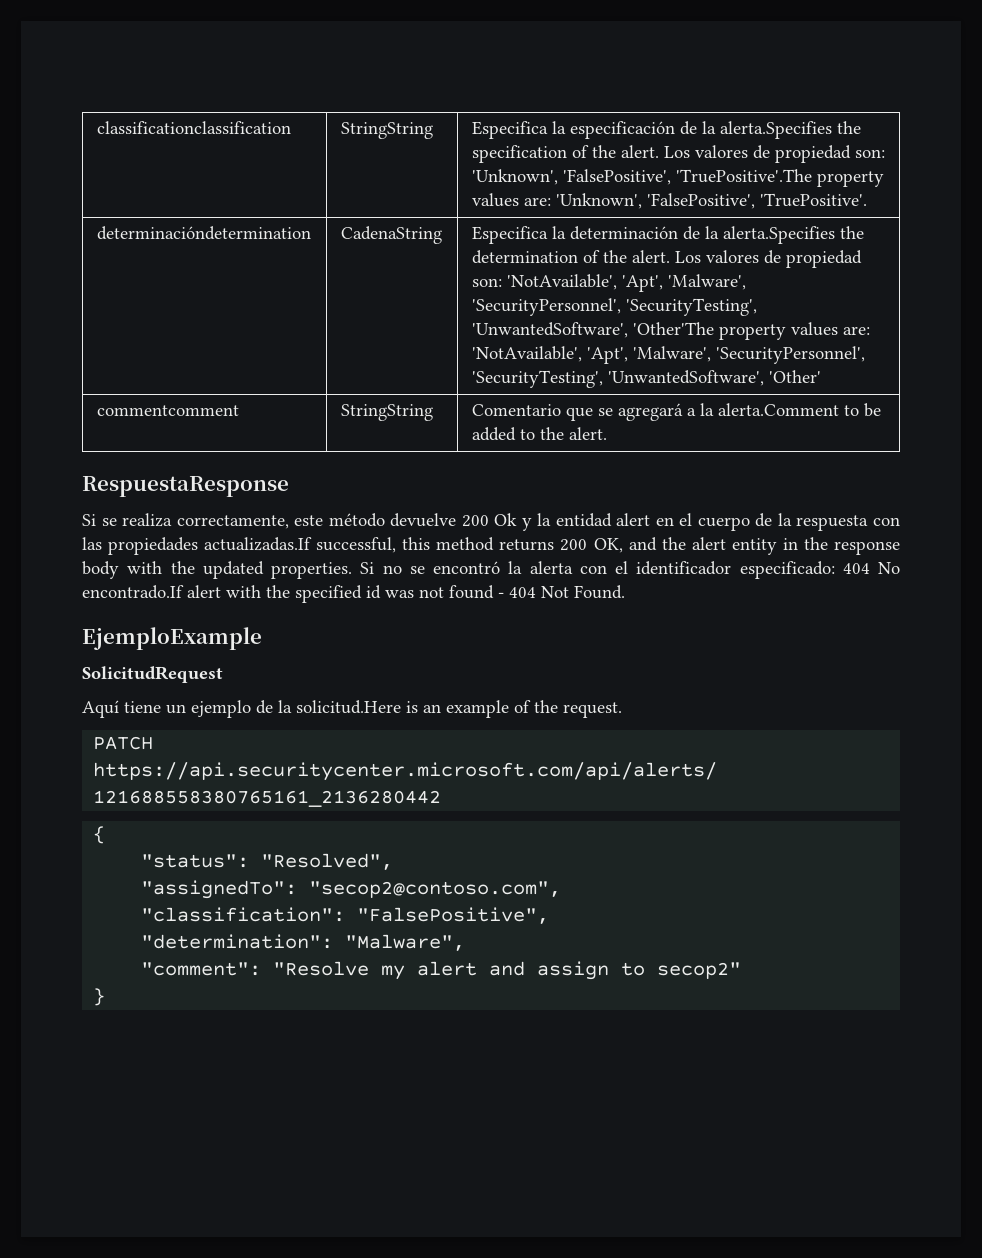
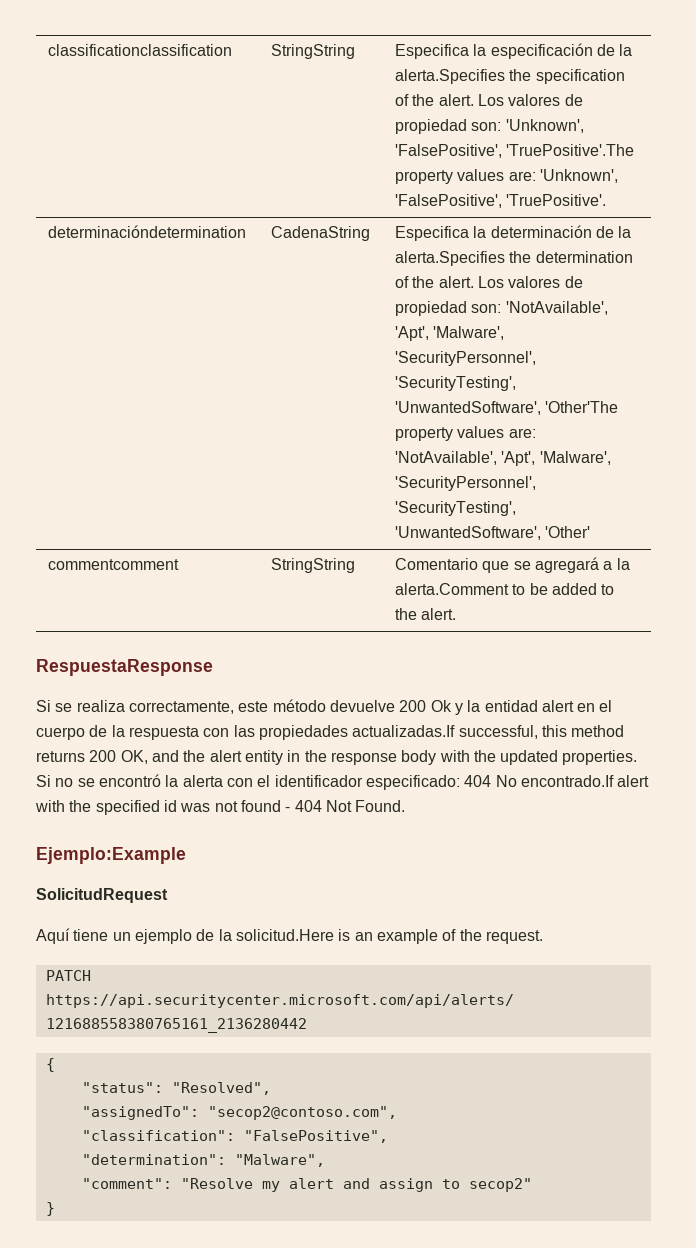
- EjemploExample
+ Ejemplo:Example

